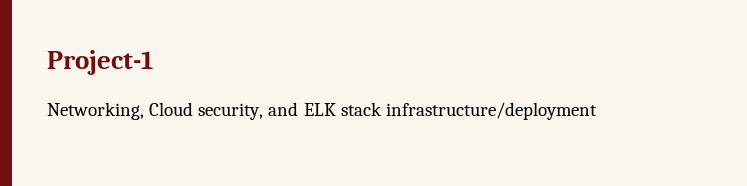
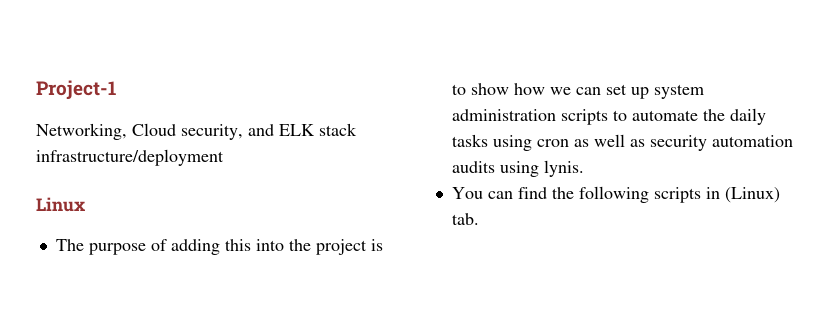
+ Linux
+ The purpose of adding this into the project is to show how we can set up system administration scripts to automate the daily tasks using cron as well as security automation audits using lynis.
+ You can find the following scripts in (Linux) tab.

